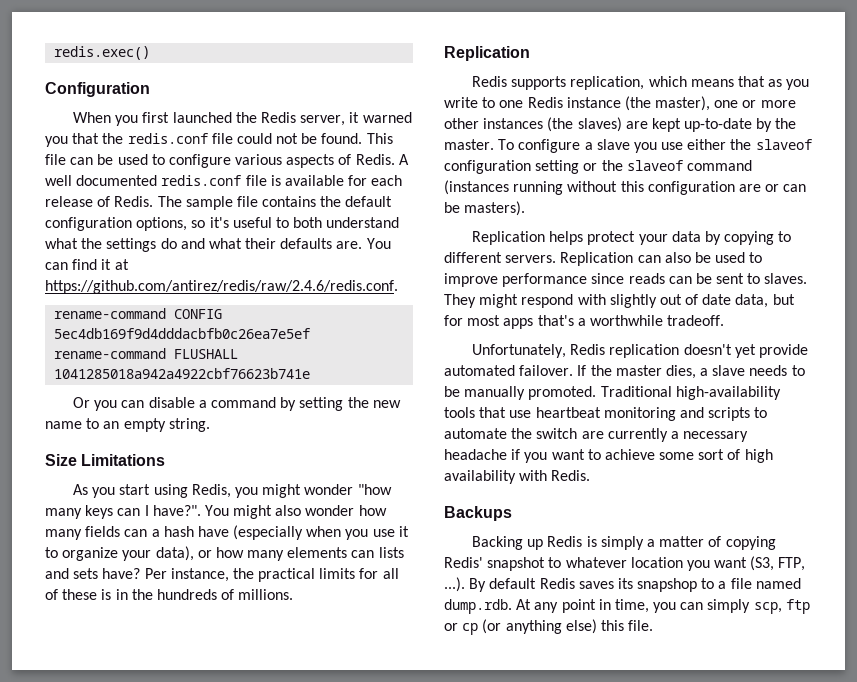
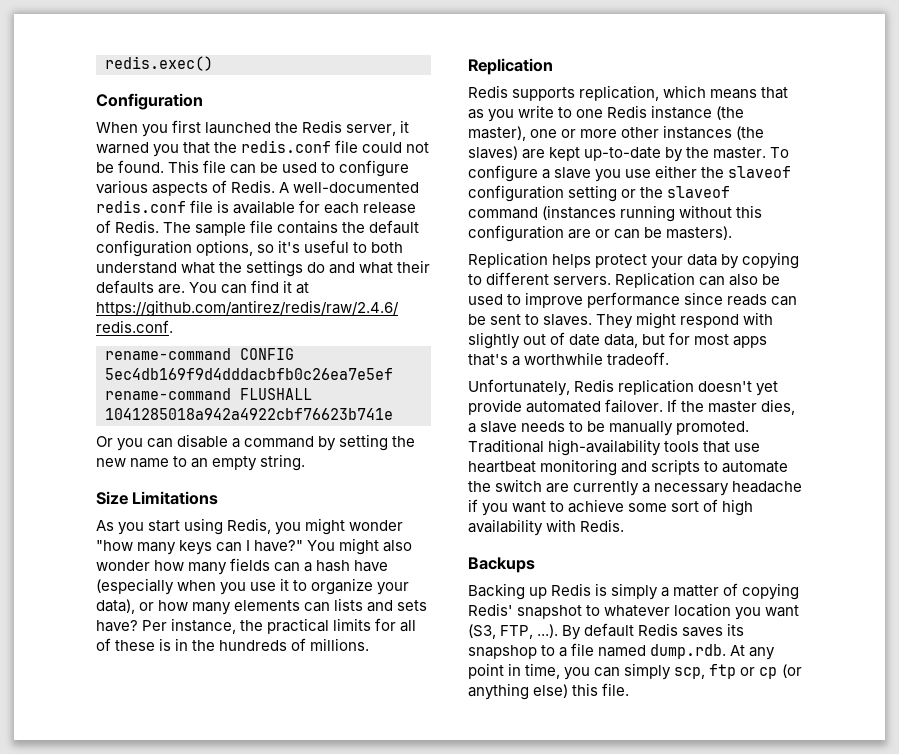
- A well documented redis.conf file is available for each release of Redis.
+ A well-documented redis.conf file is available for each release of Redis.
- As you start using Redis, you might wonder "how many keys can I have?".
+ As you start using Redis, you might wonder "how many keys can I have?"

